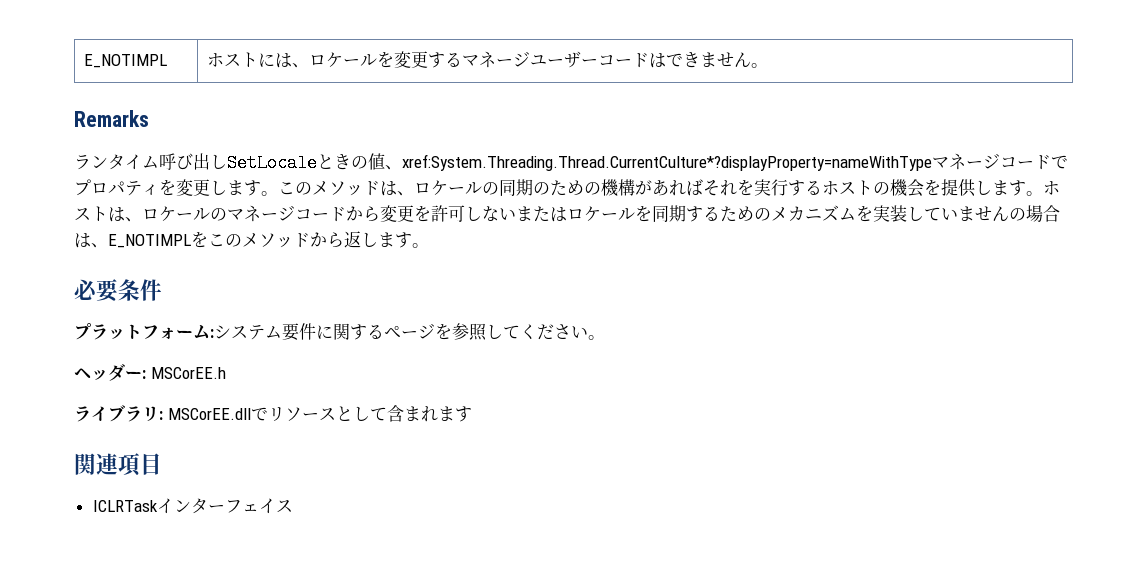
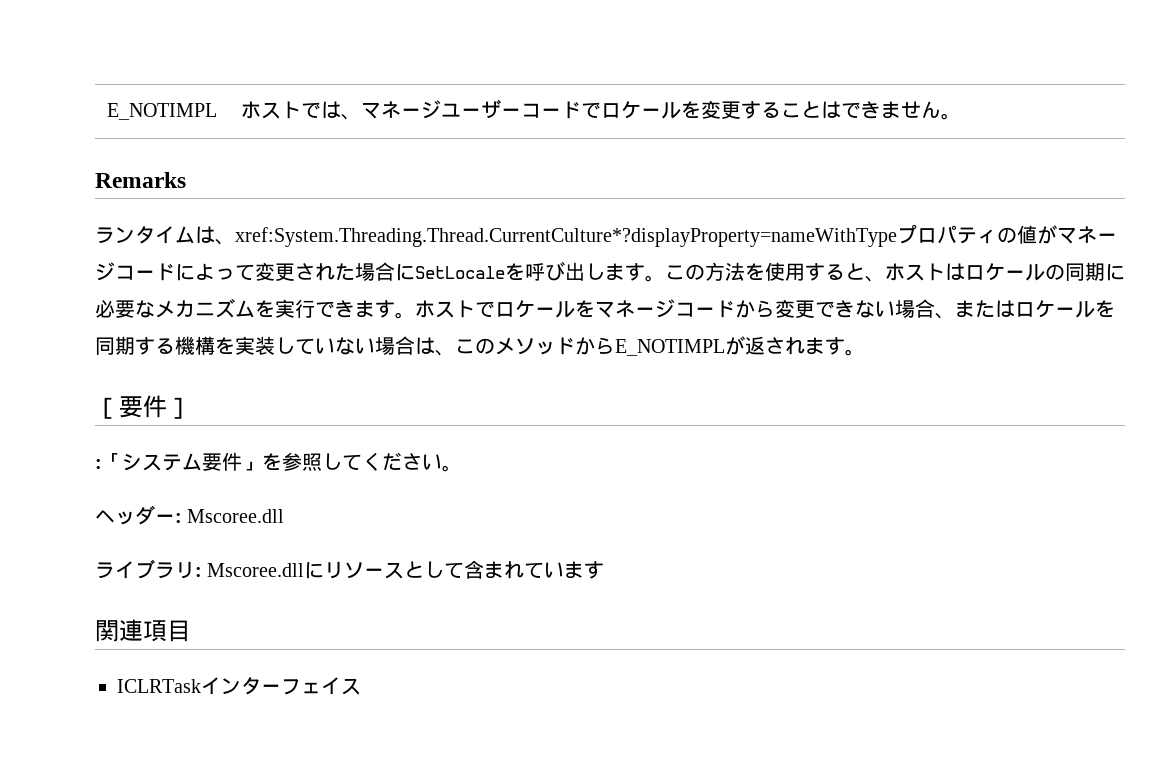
- E_NOTIMPL | ホストには、ロケールを変更するマネージユーザーコードはできません。
+ E_NOTIMPL | ホストでは、マネージユーザーコードでロケールを変更することはできません。
- ランタイム呼び出しSetLocaleときの値、xref:System.Threading.Thread.CurrentCulture*?displayProperty=nameWithTypeマネージコードでプロパティを変更します。このメソッドは、ロケールの同期のための機構があればそれを実行するホストの機会を提供します。
+ ランタイムは、xref:System.Threading.Thread.CurrentCulture*?displayProperty=nameWithTypeプロパティの値がマネージコードによって変更された場合にSetLocaleを呼び出します。この方法を使用すると、ホストはロケールの同期に必要なメカニズムを実行できます。
- ホストは、ロケールのマネージコードから変更を許可しないまたはロケールを同期するためのメカニズムを実装していませんの場合は、E_NOTIMPLをこのメソッドから返します。
+ ホストでロケールをマネージコードから変更できない場合、またはロケールを同期する機構を実装していない場合は、このメソッドからE_NOTIMPLが返されます。
- 必要条件
- プラットフォーム:システム要件に関するページを参照してください。
+ ［要件］
+ :「システム要件」を参照してください。
- ヘッダー: MSCorEE.h
+ ヘッダー: Mscoree.dll
- ライブラリ: MSCorEE.dllでリソースとして含まれます
+ ライブラリ: Mscoree.dllにリソースとして含まれています

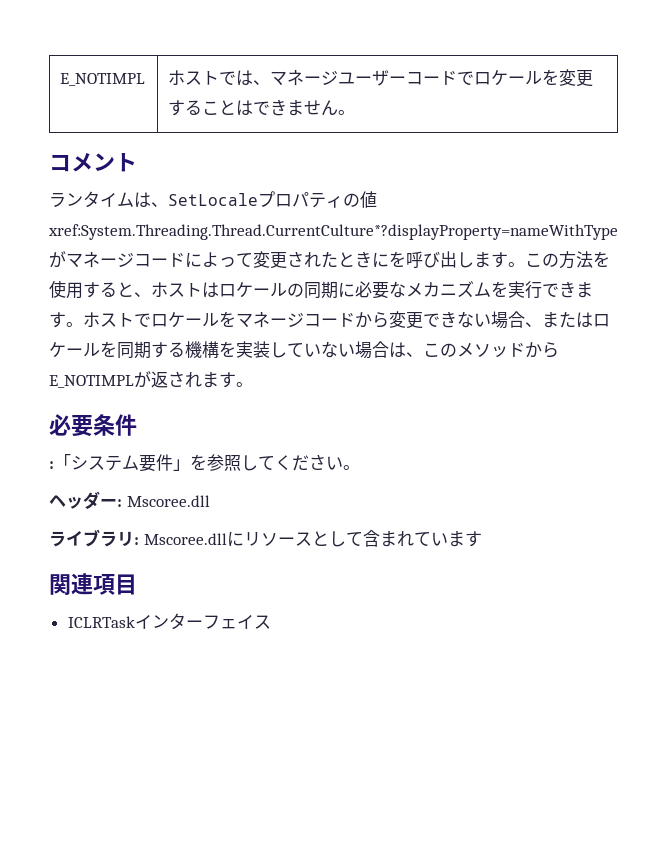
- Remarks
+ コメント
- ランタイムは、xref:System.Threading.Thread.CurrentCulture*?displayProperty=nameWithTypeプロパティの値がマネージコードによって変更された場合にSetLocaleを呼び出します。
+ ランタイムは、SetLocaleプロパティの値xref:System.Threading.Thread.CurrentCulture*?displayProperty=nameWithTypeがマネージコードによって変更されたときにを呼び出します。
- ［要件］
+ 必要条件

